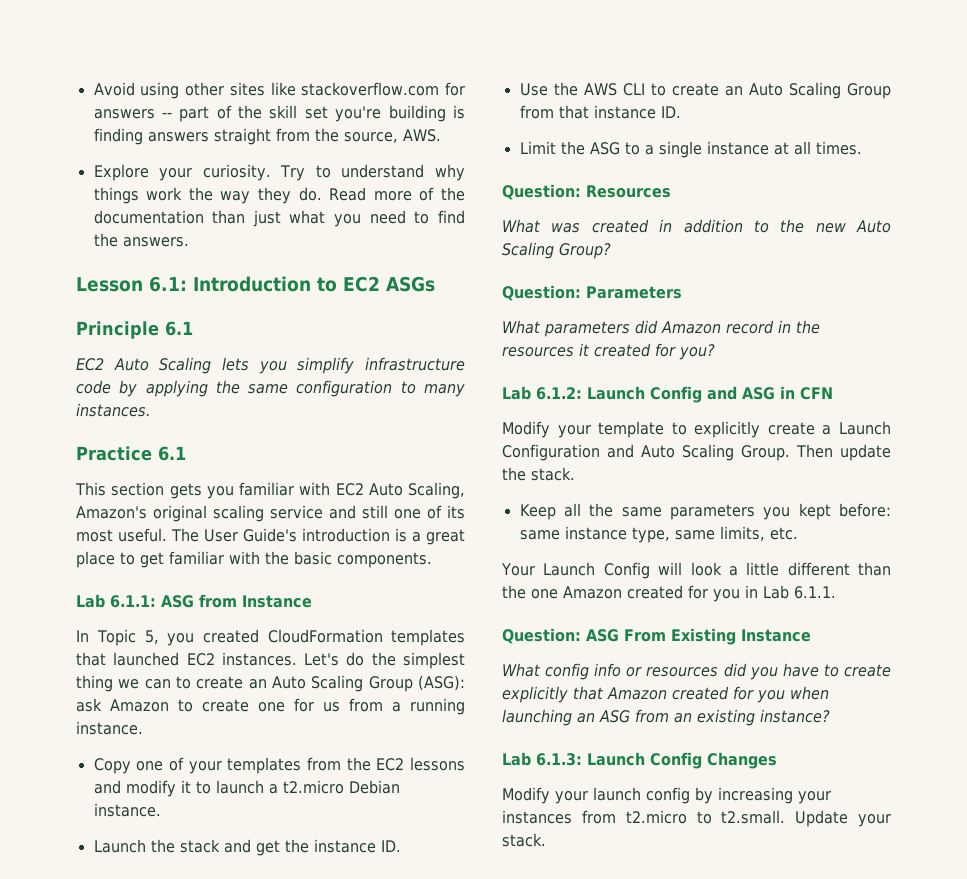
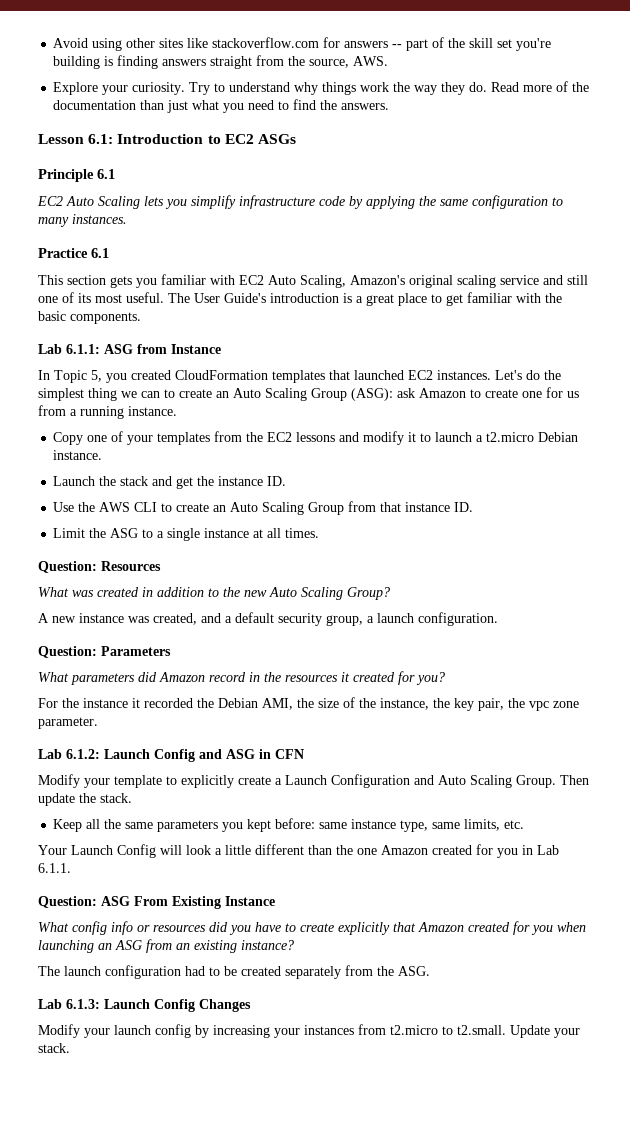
+ A new instance was created, and a default security group, a launch configuration.
+ For the instance it recorded the Debian AMI, the size of the instance, the key pair, the vpc zone parameter.
+ The launch configuration had to be created separately from the ASG.

